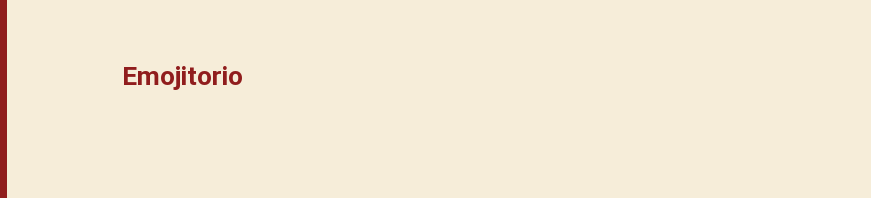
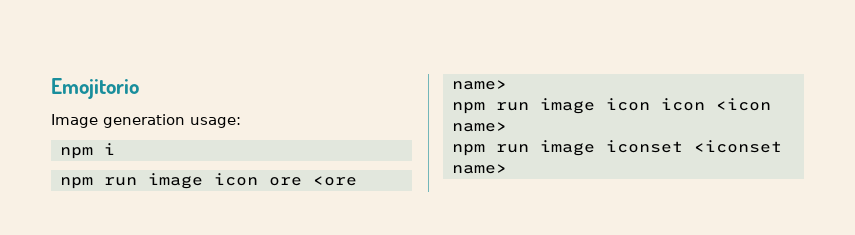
+ Image generation usage:
+ npm i
+ npm run image icon ore <ore name>
+ npm run image icon icon <icon name>
+ npm run image iconset <iconset name>

